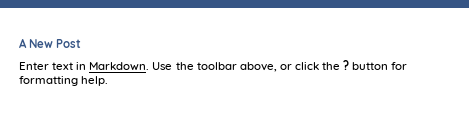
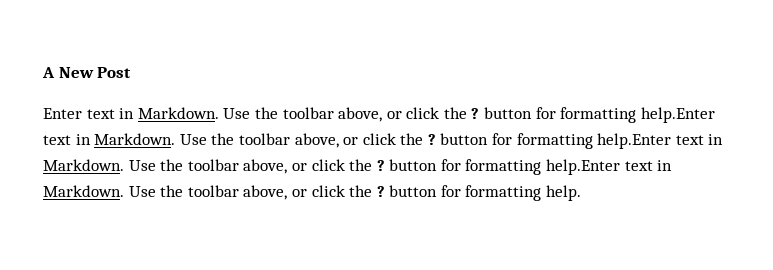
- Use the toolbar above, or click the ? button for formatting help.
+ Use the toolbar above, or click the ? button for formatting help.Enter text in Markdown. Use the toolbar above, or click the ? button for formatting help.Enter text in Markdown. Use the toolbar above, or click the ? button for formatting help.Enter text in Markdown. Use the toolbar above, or click the ? button for formatting help.

